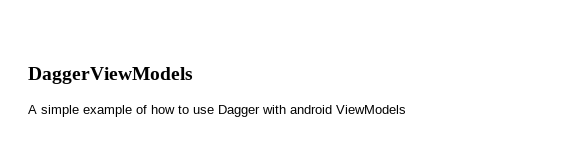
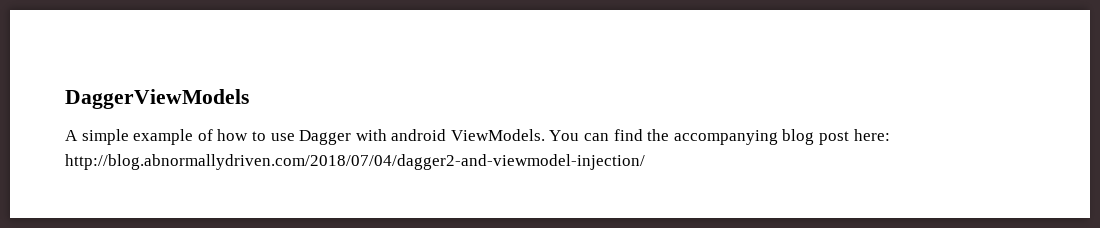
- A simple example of how to use Dagger with android ViewModels
+ A simple example of how to use Dagger with android ViewModels. You can find the accompanying blog post here: http://blog.abnormallydriven.com/2018/07/04/dagger2-and-viewmodel-injection/

